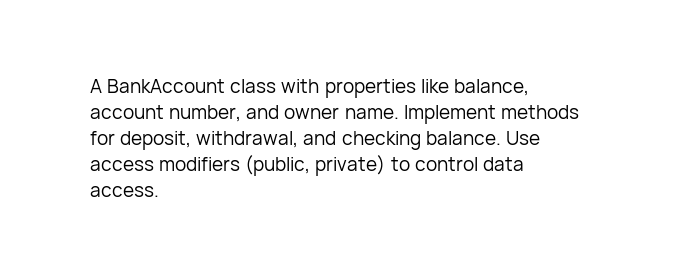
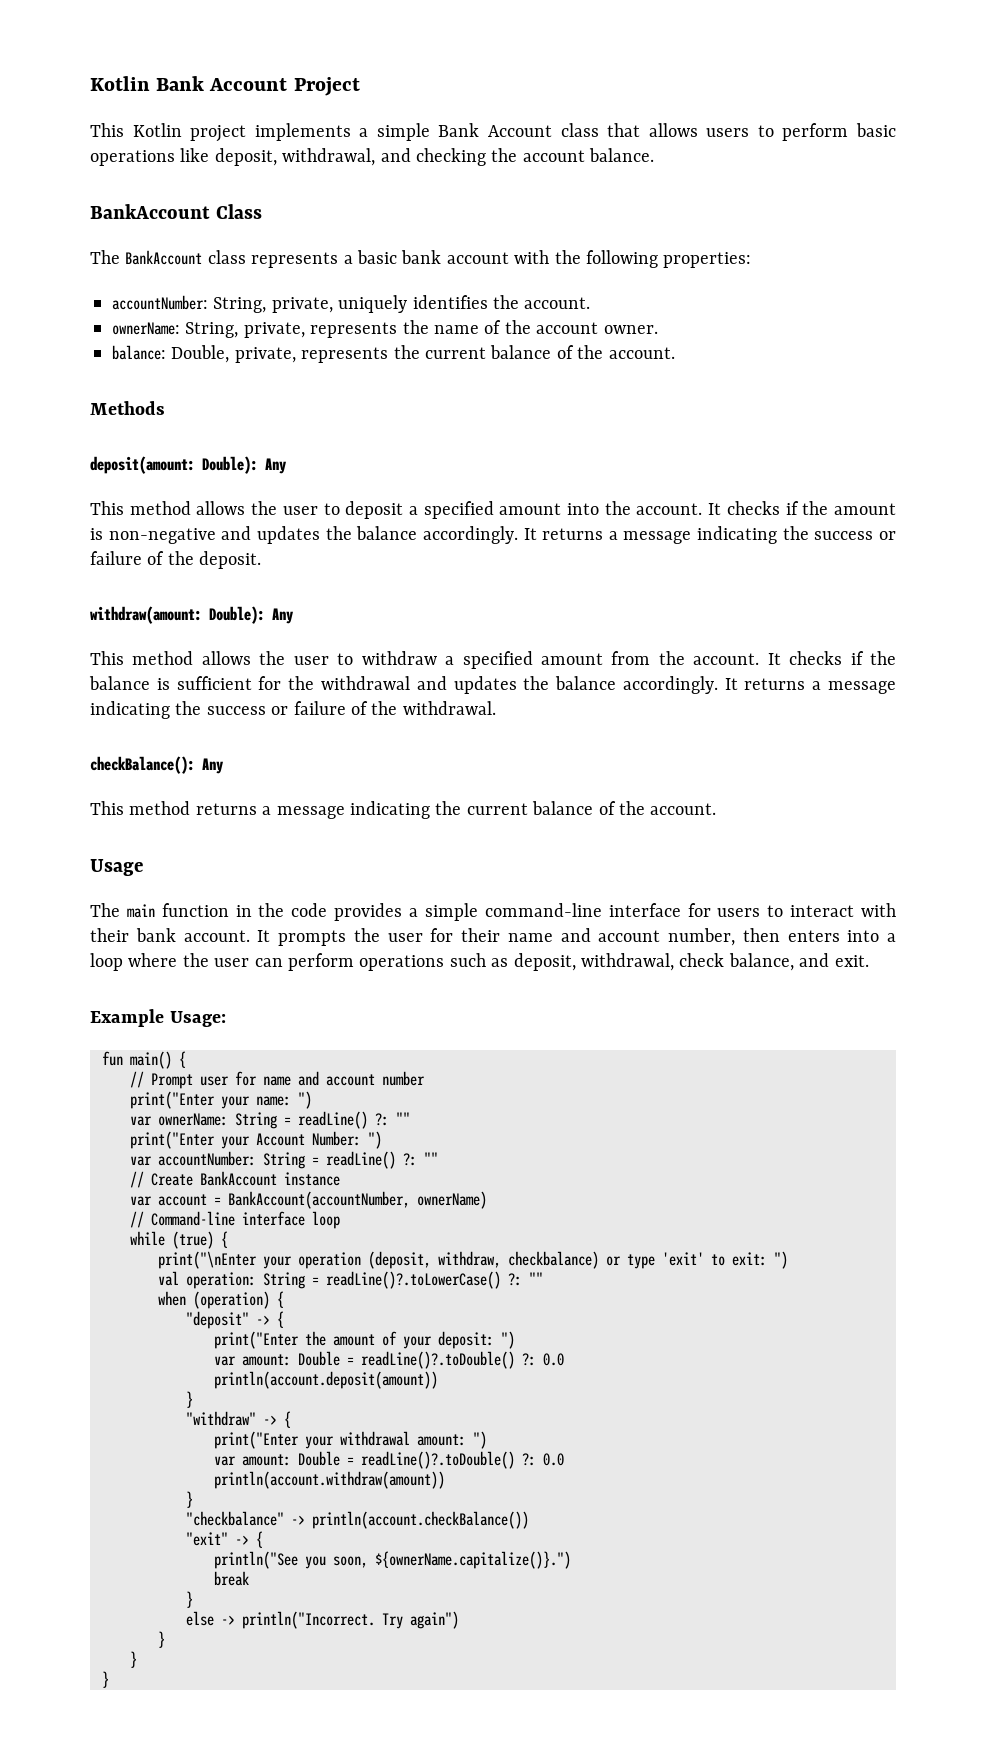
- A BankAccount class with properties like balance, account number, and owner name. Implement methods for deposit, withdrawal, and checking balance. Use access modifiers (public, private) to control data access.
+ Kotlin Bank Account Project
+ This Kotlin project implements a simple Bank Account class that allows users to perform basic operations like deposit, withdrawal, and checking the account balance.
+ BankAccount Class
+ The BankAccount class represents a basic bank account with the following properties:
+ accountNumber: String, private, uniquely identifies the account.
+ ownerName: String, private, represents the name of the account owner.
+ balance: Double, private, represents the current balance of the account.
+ Methods
+ deposit(amount: Double): Any
+ This method allows the user to deposit a specified amount into the account. It checks if the amount is non-negative and updates the balance accordingly. It returns a message indicating the success or failure of the deposit.
+ withdraw(amount: Double): Any
+ This method allows the user to withdraw a specified amount from the account. It checks if the balance is sufficient for the withdrawal and updates the balance accordingly. It returns a message indicating the success or failure of the withdrawal.
+ checkBalance(): Any
+ This method returns a message indicating the current balance of the account.
+ Usage
+ The main function in the code provides a simple command-line interface for users to interact with their bank account. It prompts the user for their name and account number, then enters into a loop where the user can perform operations such as deposit, withdrawal, check balance, and exit.
+ Example Usage:
+ fun main() {
+ // Prompt user for name and account number
+ print("Enter your name: ")
+ var ownerName: String = readLine() ?: ""
+ print("Enter your Account Number: ")
+ var accountNumber: String = readLine() ?: ""
+ // Create BankAccount instance
+ var account = BankAccount(accountNumber, ownerName)
+ // Command-line interface loop
+ while (true) {
+ print("\nEnter your operation (deposit, withdraw, checkbalance) or type 'exit' to exit: ")
+ val operation: String = readLine()?.toLowerCase() ?: ""
+ when (operation) {
+ "deposit" -> {
+ print("Enter the amount of your deposit: ")
+ var amount: Double = readLine()?.toDouble() ?: 0.0
+ println(account.deposit(amount))
+ }
+ "withdraw" -> {
+ print("Enter your withdrawal amount: ")
+ var amount: Double = readLine()?.toDouble() ?: 0.0
+ println(account.withdraw(amount))
+ }
+ "checkbalance" -> println(account.checkBalance())
+ "exit" -> {
+ println("See you soon, ${ownerName.capitalize()}.")
+ break
+ }
+ else -> println("Incorrect. Try again")
+ }
+ }
+ }

